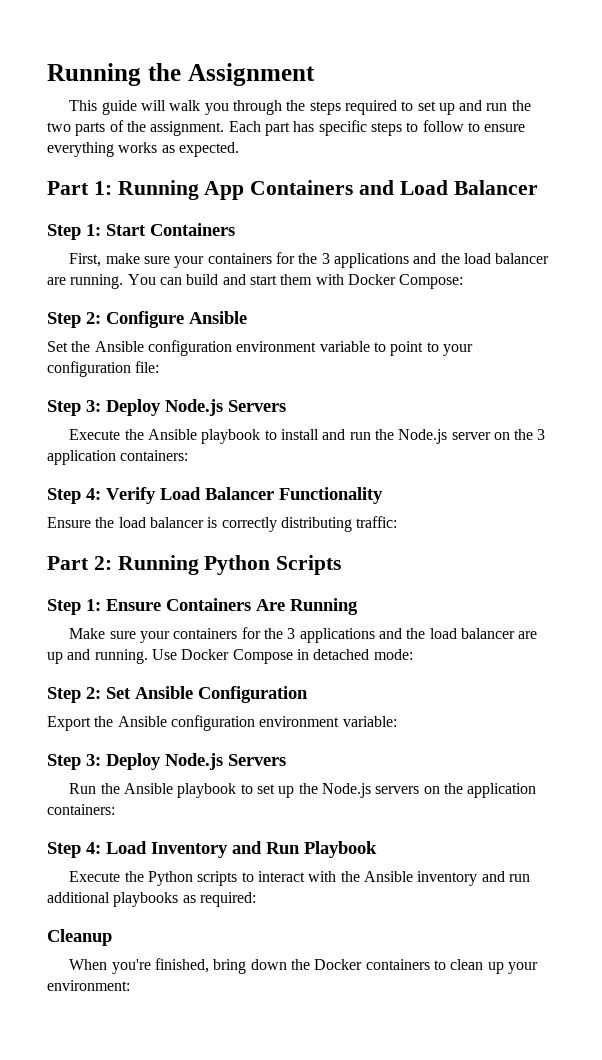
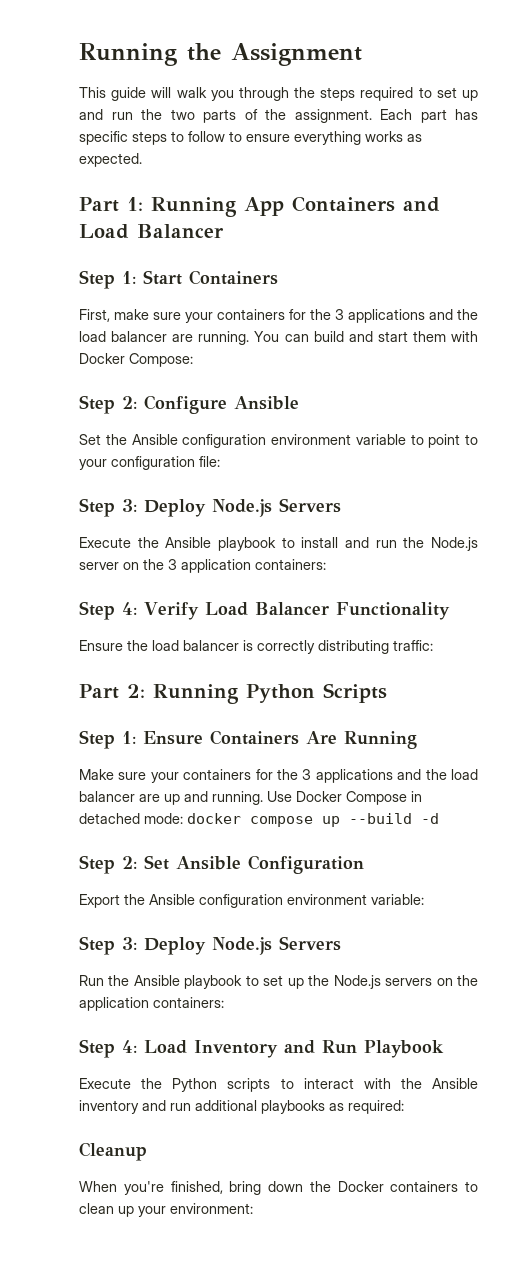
- Use Docker Compose in detached mode:
+ Use Docker Compose in detached mode: docker compose up --build -d

